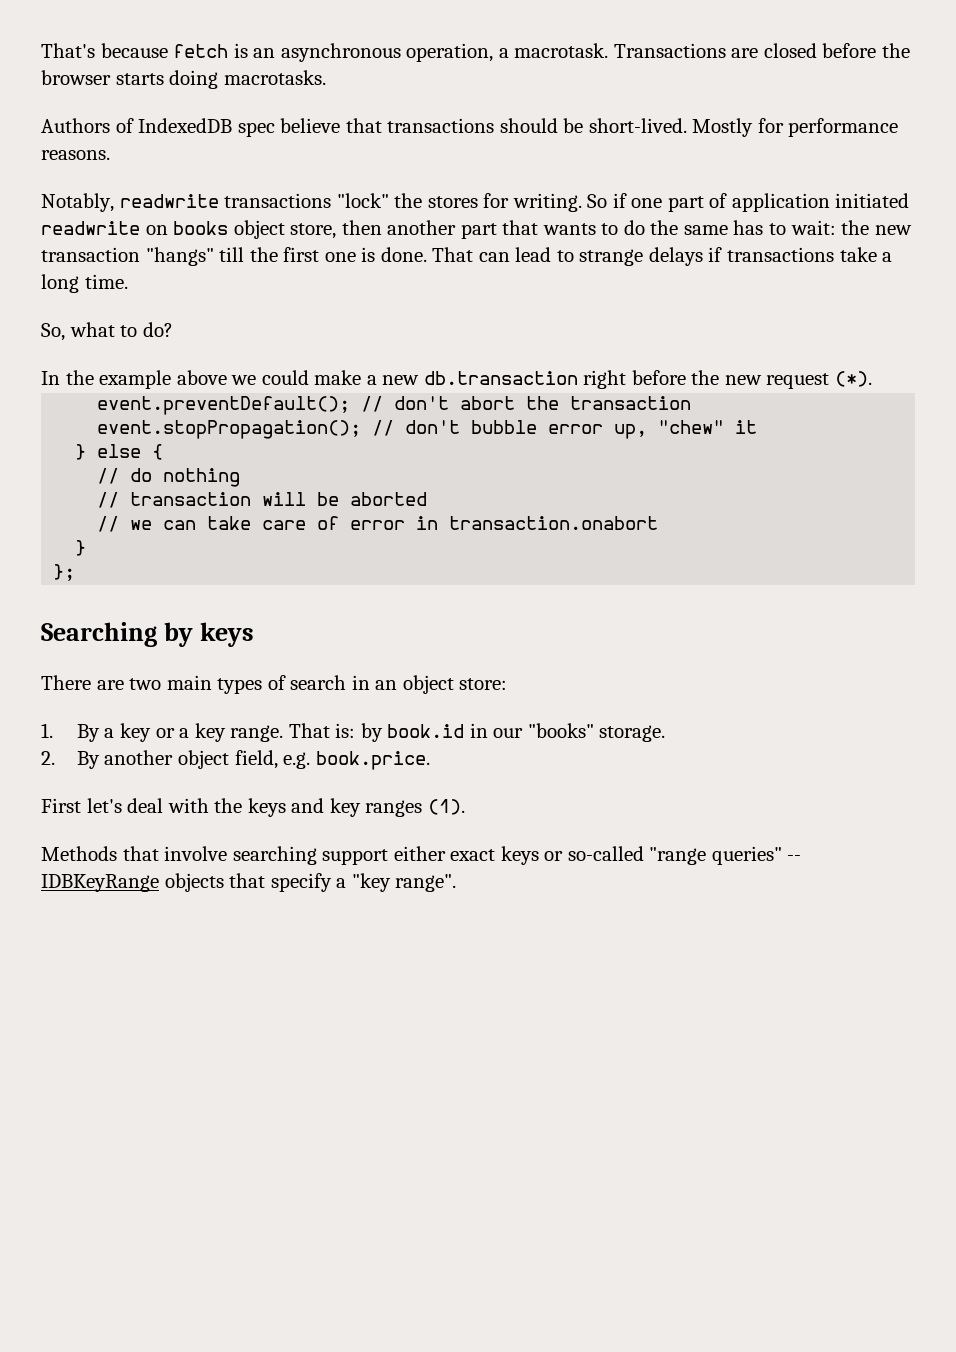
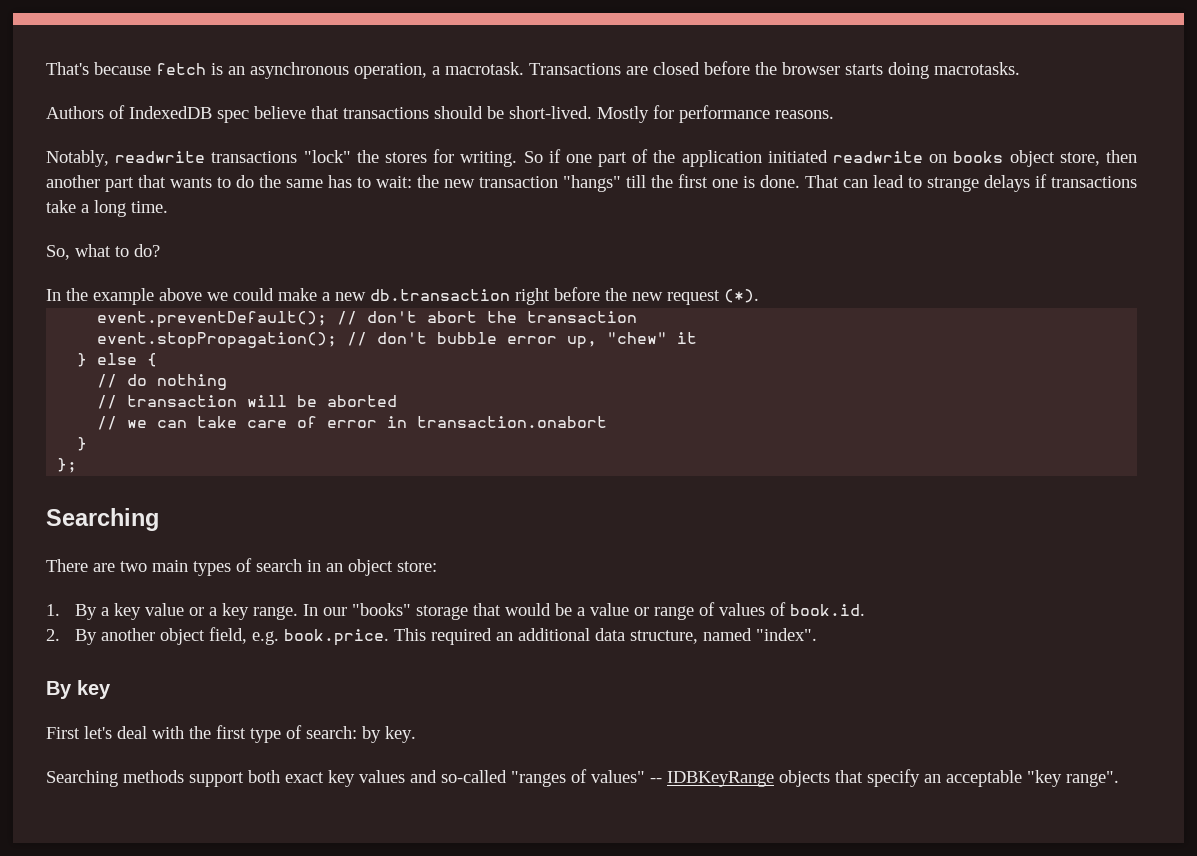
- So if one part of application initiated readwrite on books object store, then another part that wants to do the same has to wait: the new transaction "hangs" till the first one is done.
+ So if one part of the application initiated readwrite on books object store, then another part that wants to do the same has to wait: the new transaction "hangs" till the first one is done.
  };
- Searching by keys
+ Searching
- 1. By a key or a key range.
+ 1. By a key value or a key range.
- That is: by book.id in our "books" storage.
+ In our "books" storage that would be a value or range of values of book.id.
- 2. By another object field, e.g. book.price.
+ 2. By another object field, e.g. book.price. This required an additional data structure, named "index".
+ By key
- First let's deal with the keys and key ranges (1).
- Methods that involve searching support either exact keys or so-called "range queries" -- IDBKeyRange objects that specify a "key range".
+ First let's deal with the first type of search: by key.
+ Searching methods support both exact key values and so-called "ranges of values" -- IDBKeyRange objects that specify an acceptable "key range".

